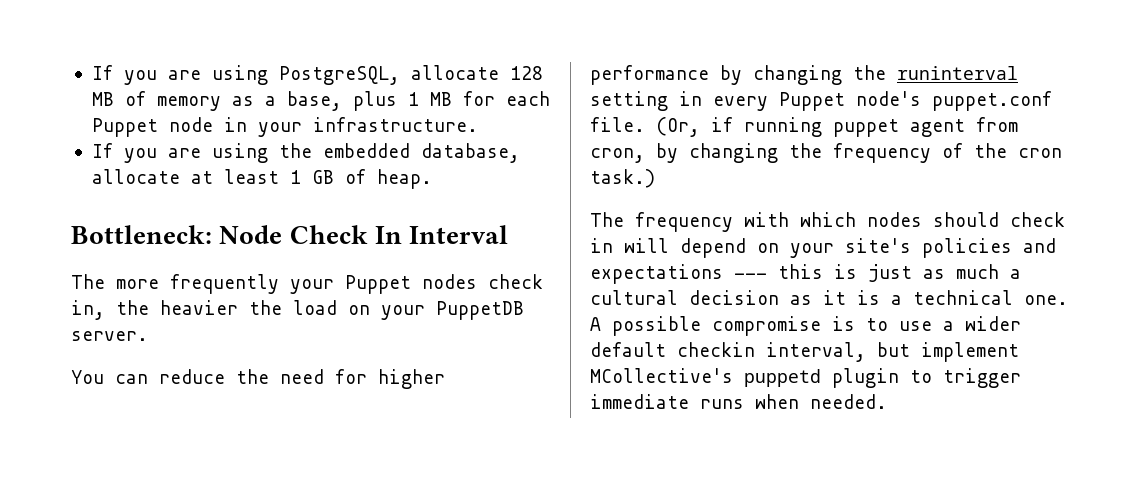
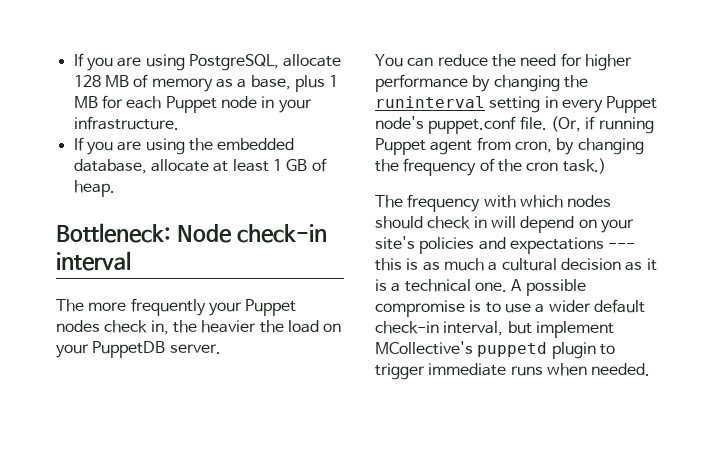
- Bottleneck: Node Check In Interval
+ Bottleneck: Node check-in interval
- (Or, if running puppet agent from cron, by changing the frequency of the cron task.)
+ (Or, if running Puppet agent from cron, by changing the frequency of the cron task.)
- The frequency with which nodes should check in will depend on your site's policies and expectations --- this is just as much a cultural decision as it is a technical one.
+ The frequency with which nodes should check in will depend on your site's policies and expectations --- this is as much a cultural decision as it is a technical one.
- A possible compromise is to use a wider default checkin interval, but implement MCollective's puppetd plugin to trigger immediate runs when needed.
+ A possible compromise is to use a wider default check-in interval, but implement MCollective's puppetd plugin to trigger immediate runs when needed.

